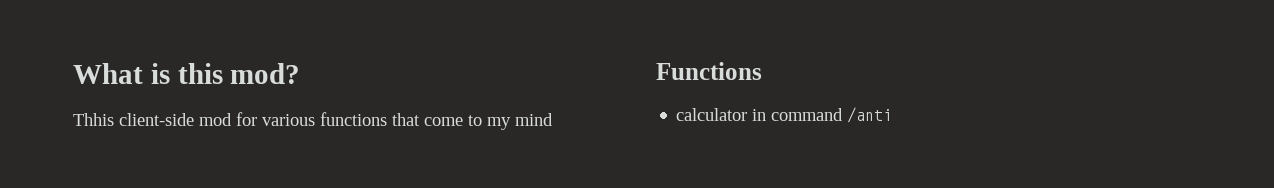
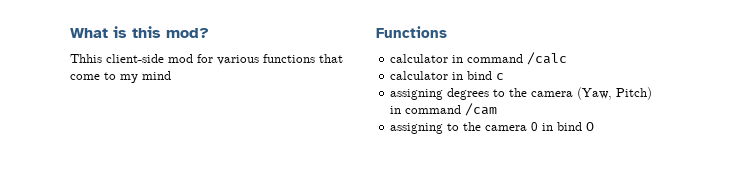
- calculator in command /anti
+ calculator in command /calc
+ calculator in bind c
+ assigning degrees to the camera (Yaw, Pitch) in command /cam
+ assigning to the camera 0 in bind O

